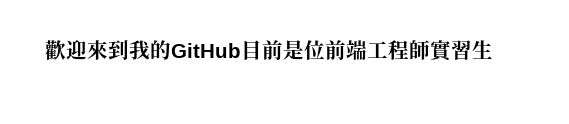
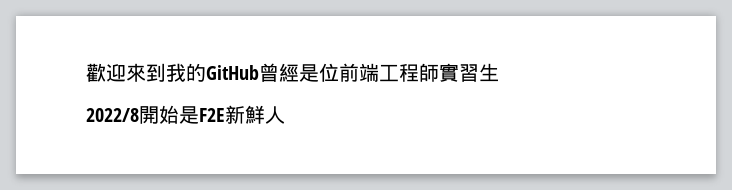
- 歡迎來到我的GitHub目前是位前端工程師實習生
+ 歡迎來到我的GitHub曾經是位前端工程師實習生
+ 2022/8開始是F2E新鮮人

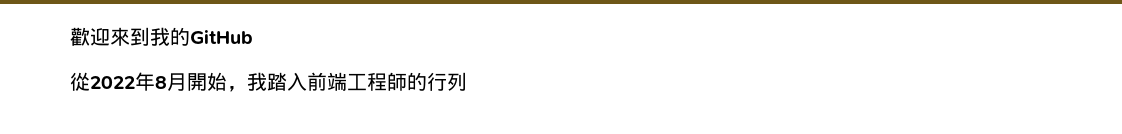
- 歡迎來到我的GitHub曾經是位前端工程師實習生
- 2022/8開始是F2E新鮮人
+ 歡迎來到我的GitHub
+ 從2022年8月開始，我踏入前端工程師的行列

